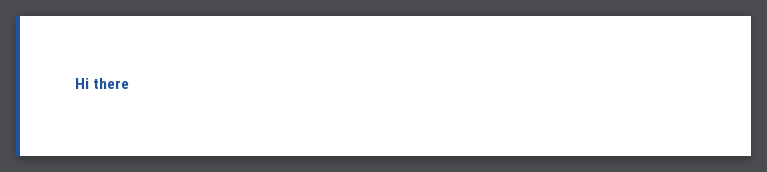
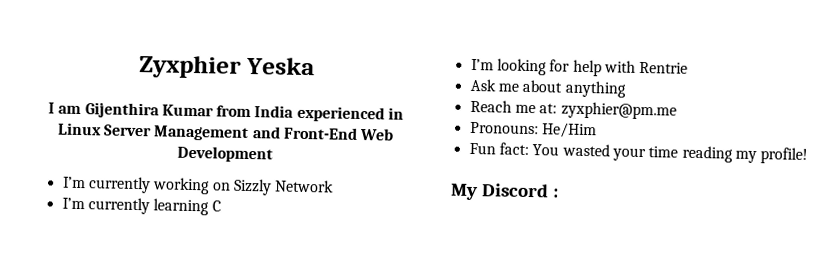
- Hi there
+ Zyxphier Yeska
+ I am Gijenthira Kumar from India experienced in Linux Server Management and Front-End Web Development
+ I’m currently working on Sizzly Network
+ I’m currently learning C
+ I’m looking for help with Rentrie
+ Ask me about anything
+ Reach me at: zyxphier@pm.me
+ Pronouns: He/Him
+ Fun fact: You wasted your time reading my profile!
+ My Discord :

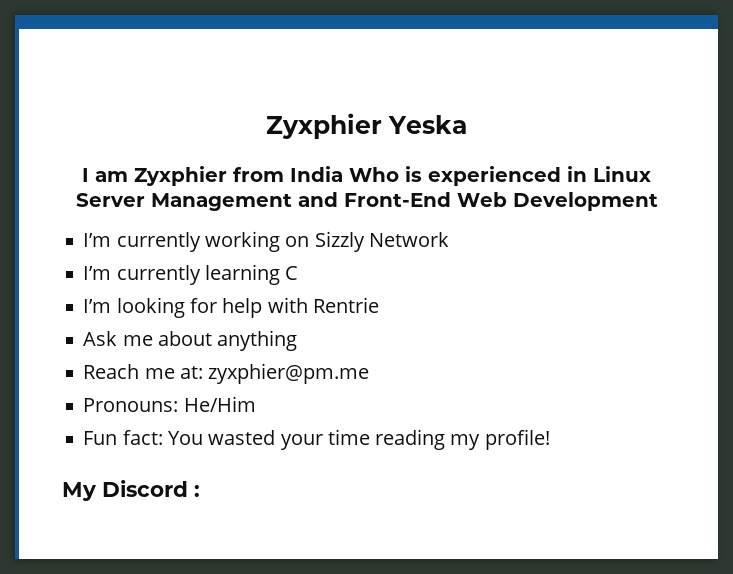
- I am Gijenthira Kumar from India experienced in Linux Server Management and Front-End Web Development
+ I am Zyxphier from India Who is experienced in Linux Server Management and Front-End Web Development

